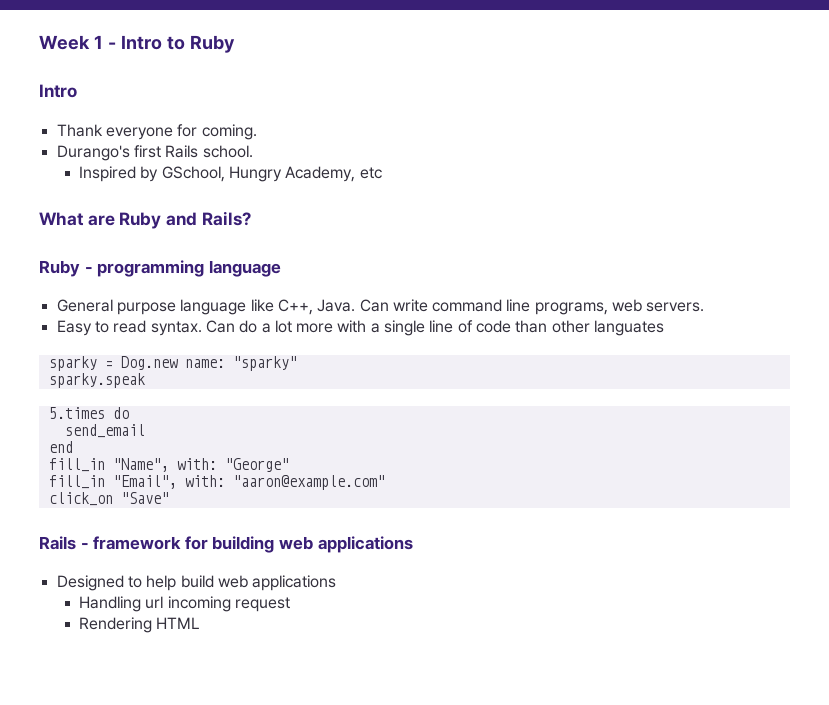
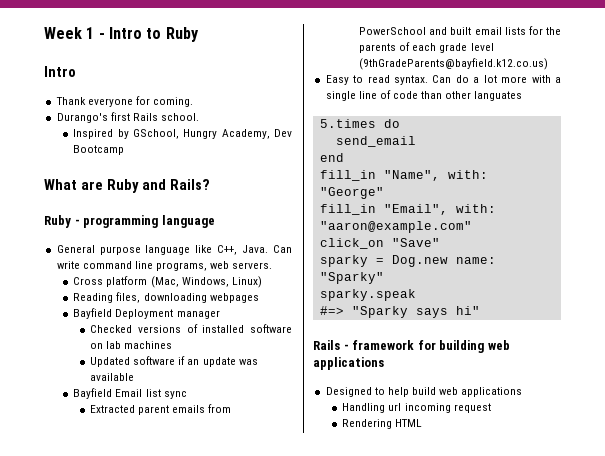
- Inspired by GSchool, Hungry Academy, etc
+ Inspired by GSchool, Hungry Academy, Dev Bootcamp
+ Cross platform (Mac, Windows, Linux)
+ Reading files, downloading webpages
+ Bayfield Deployment manager
+ Checked versions of installed software on lab machines
+ Updated software if an update was available
+ Bayfield Email list sync
+ Extracted parent emails from PowerSchool and built email lists for the parents of each grade level (9thGradeParents@bayfield.k12.co.us)
- sparky = Dog.new name: "sparky"
- sparky.speak
+ sparky = Dog.new name: "Sparky"
+ sparky.speak
+ #=> "Sparky says hi"

